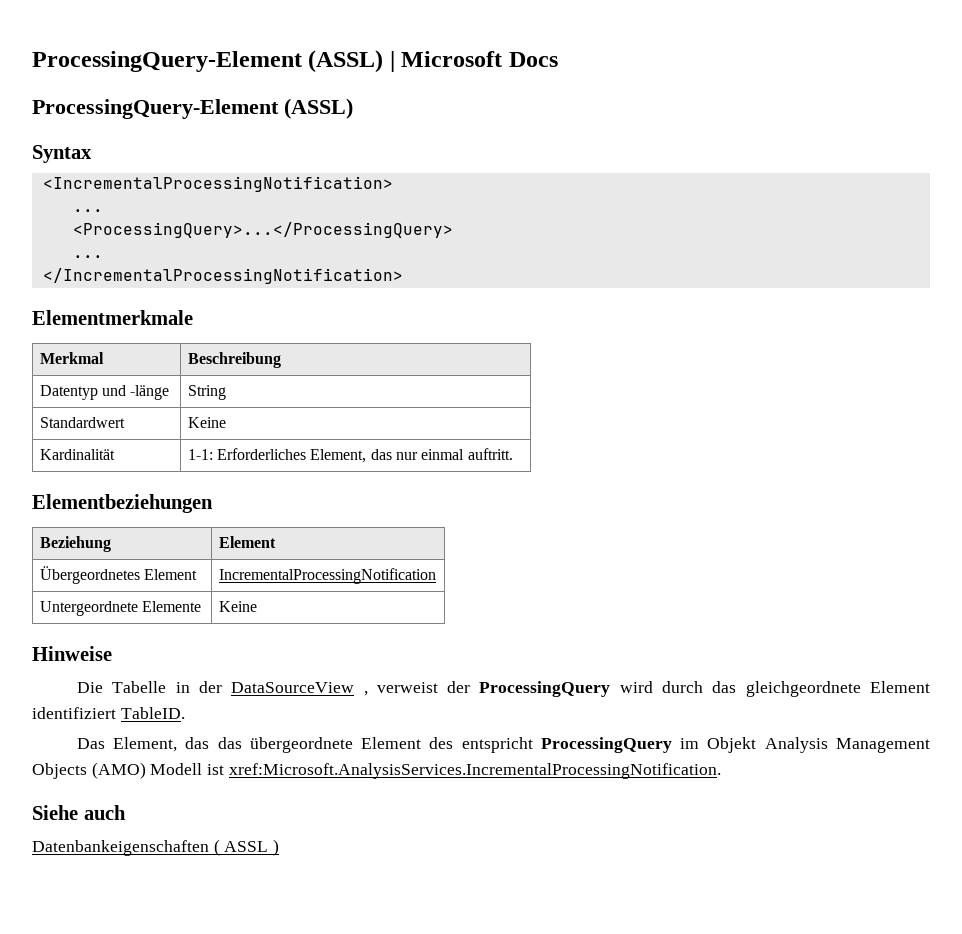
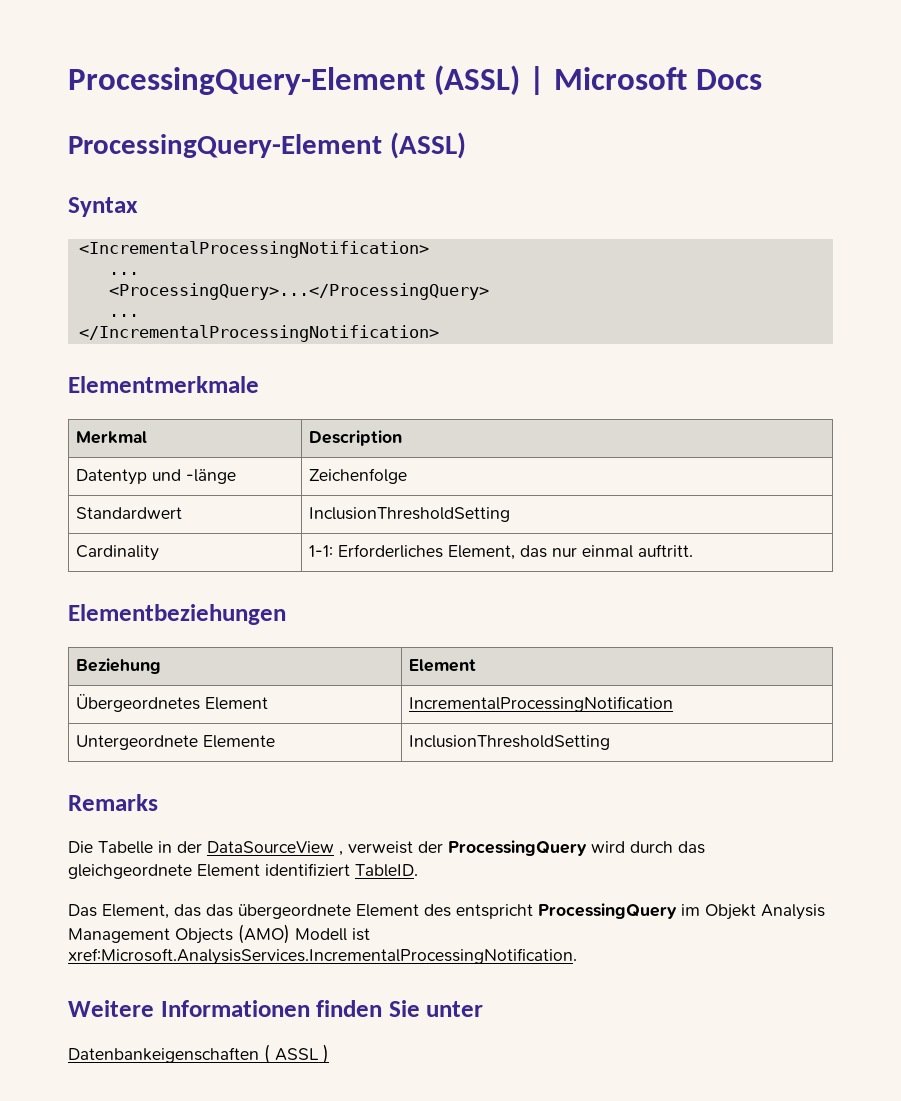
- Merkmal | Beschreibung
+ Merkmal | Description
- Datentyp und -länge | String
+ Datentyp und -länge | Zeichenfolge
- Standardwert | Keine
- Kardinalität | 1-1: Erforderliches Element, das nur einmal auftritt.
+ Standardwert | InclusionThresholdSetting
+ Cardinality | 1-1: Erforderliches Element, das nur einmal auftritt.
- Untergeordnete Elemente | Keine
- Hinweise
+ Untergeordnete Elemente | InclusionThresholdSetting
+ Remarks
- Siehe auch
+ Weitere Informationen finden Sie unter

